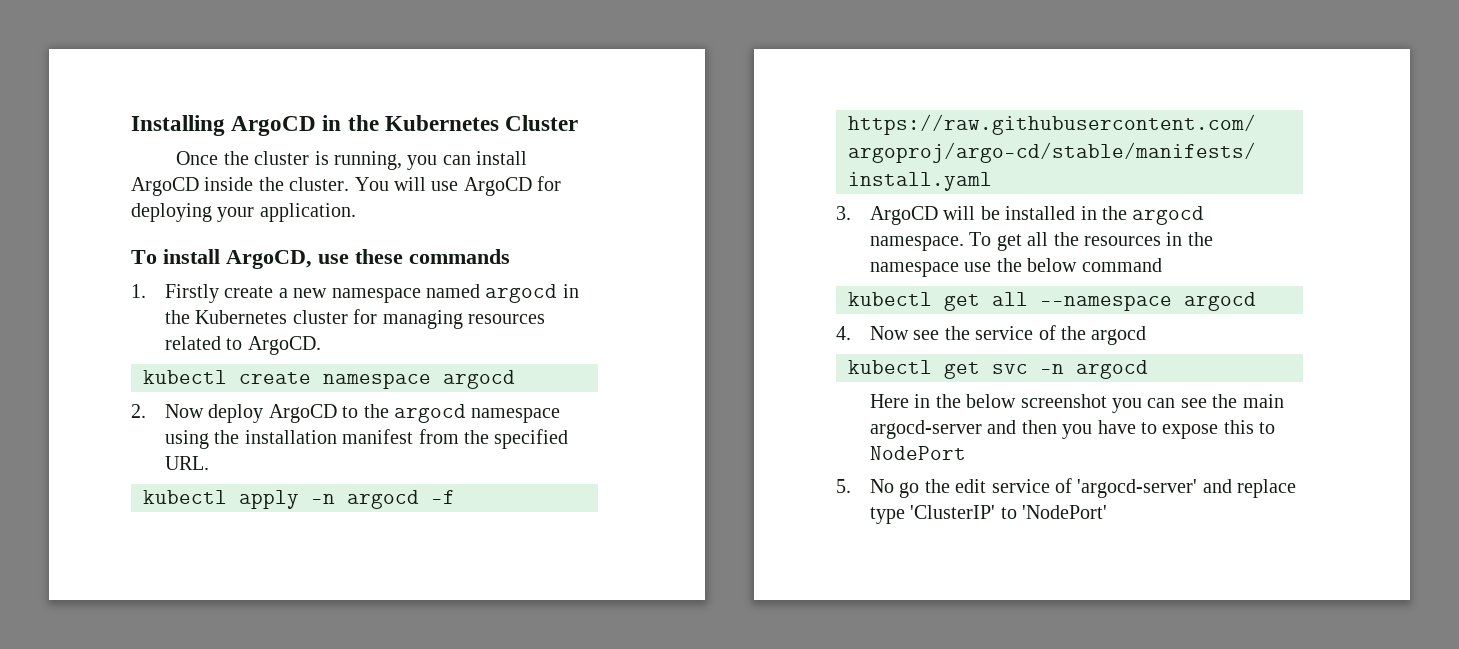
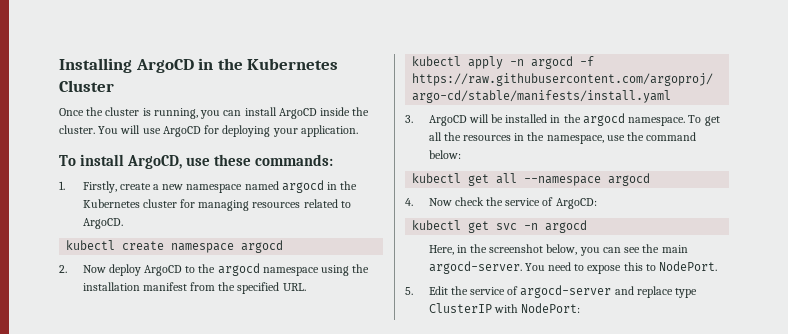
- To install ArgoCD, use these commands
+ To install ArgoCD, use these commands:
- 1. Firstly create a new namespace named argocd in the Kubernetes cluster for managing resources related to ArgoCD.
+ 1. Firstly, create a new namespace named argocd in the Kubernetes cluster for managing resources related to ArgoCD.
- To get all the resources in the namespace use the below command
+ To get all the resources in the namespace, use the command below:
- 4. Now see the service of the argocd
+ 4. Now check the service of ArgoCD:
- Here in the below screenshot you can see the main argocd-server and then you have to expose this to NodePort
+ Here, in the screenshot below, you can see the main argocd-server. You need to expose this to NodePort.
- 5. No go the edit service of 'argocd-server' and replace type 'ClusterIP' to 'NodePort'
+ 5. Edit the service of argocd-server and replace type ClusterIP with NodePort:

